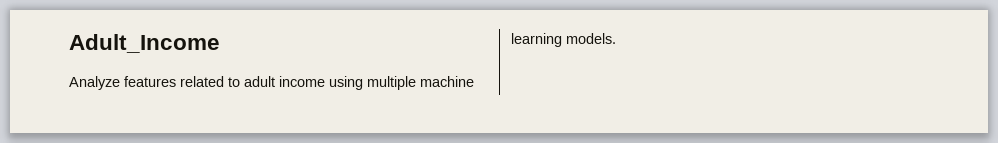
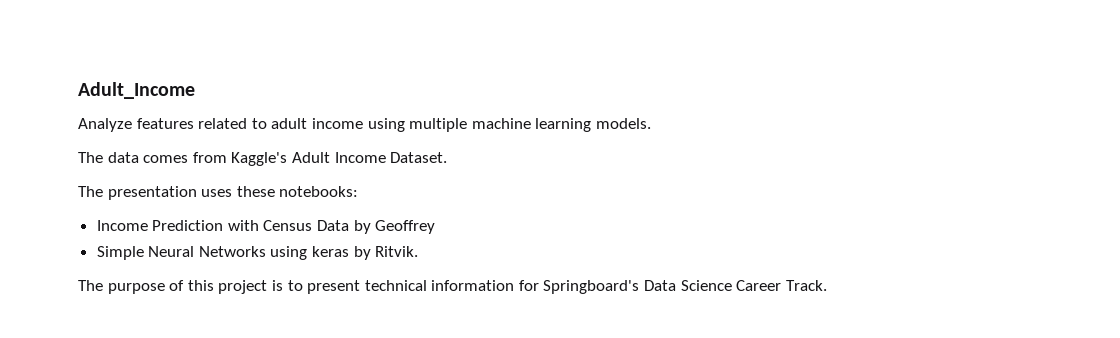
+ The data comes from Kaggle's Adult Income Dataset.
+ The presentation uses these notebooks:
+ Income Prediction with Census Data by Geoffrey
+ Simple Neural Networks using keras by Ritvik.
+ The purpose of this project is to present technical information for Springboard's Data Science Career Track.

